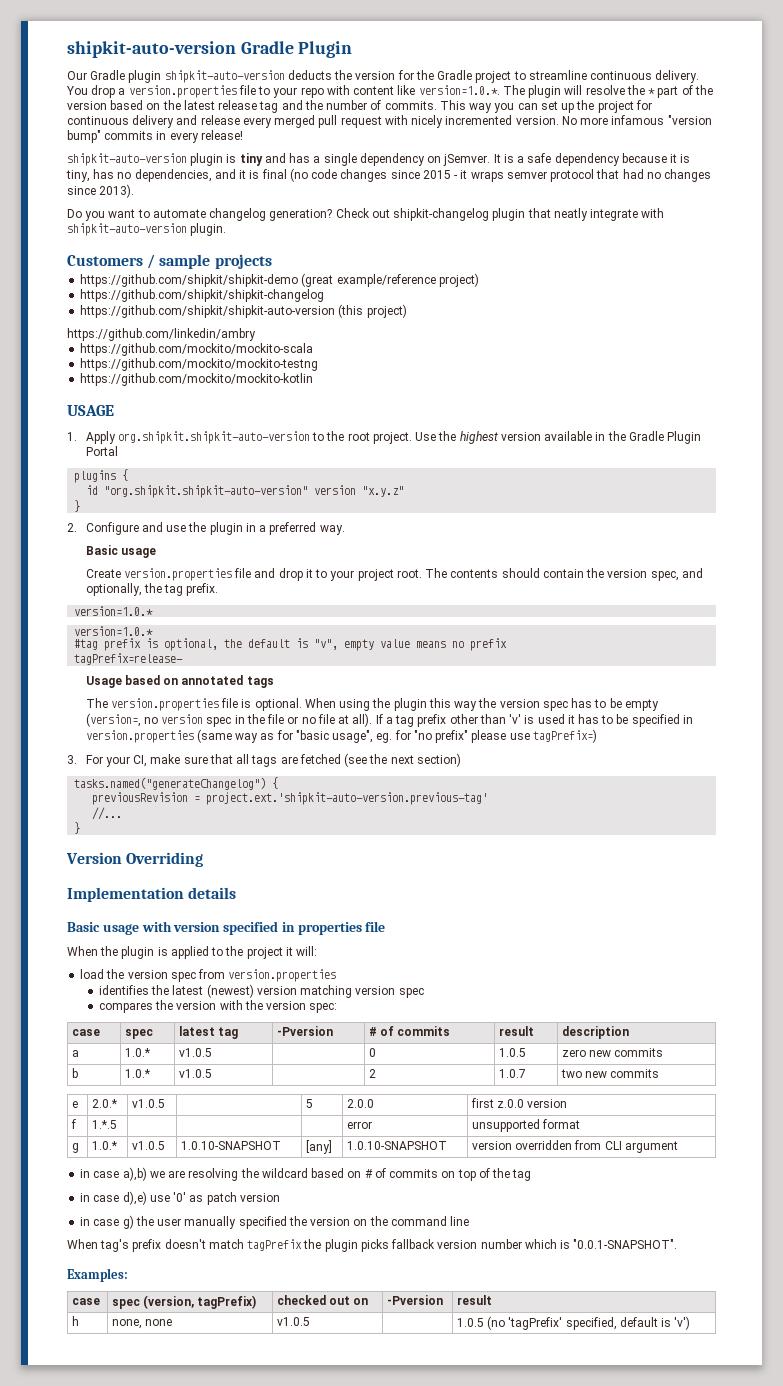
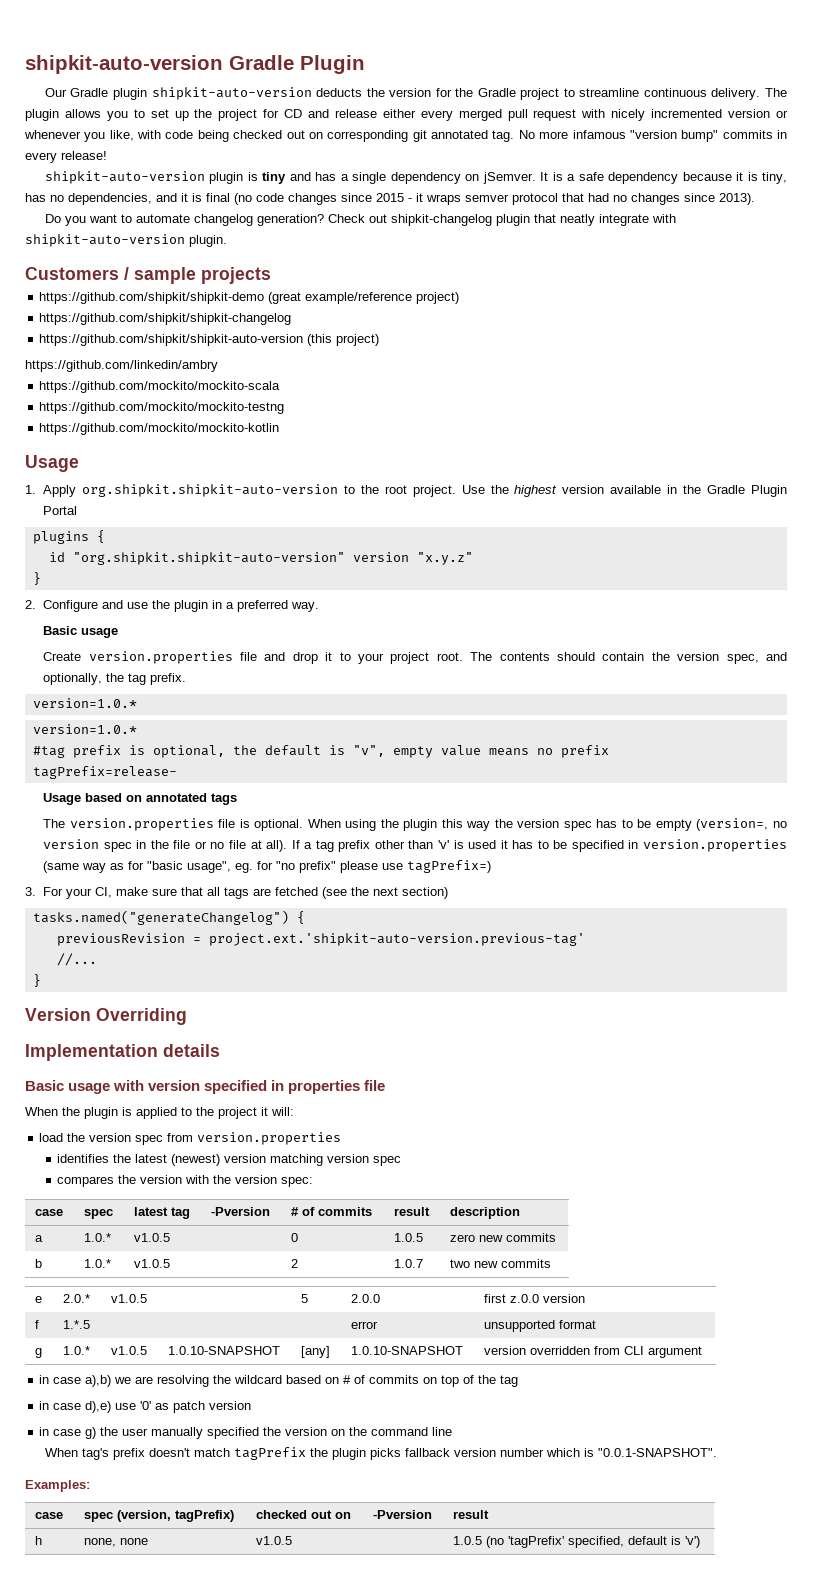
- You drop a version.properties file to your repo with content like version=1.0.*. The plugin will resolve the * part of the version based on the latest release tag and the number of commits. This way you can set up the project for continuous delivery and release every merged pull request with nicely incremented version.
+ The plugin allows you to set up the project for CD and release either every merged pull request with nicely incremented version or whenever you like, with code being checked out on corresponding git annotated tag.
  https://github.com/mockito/mockito-kotlin
- USAGE
+ Usage

